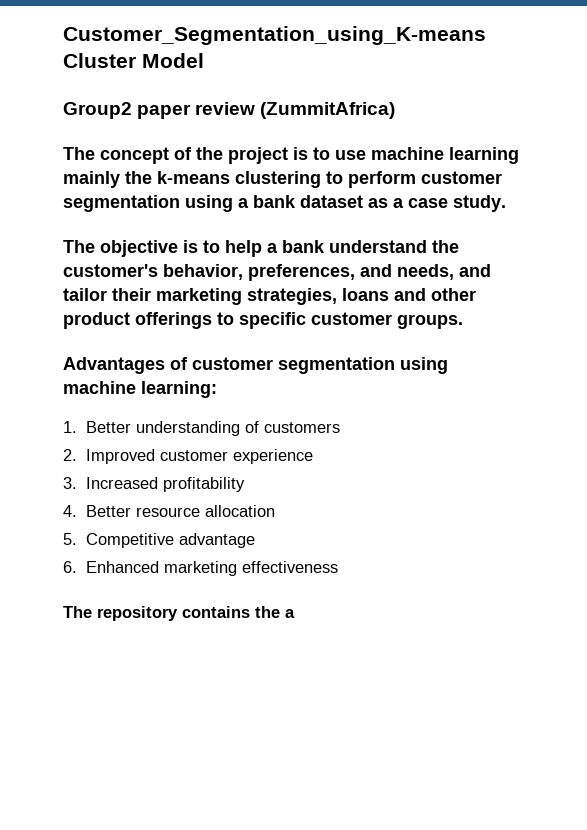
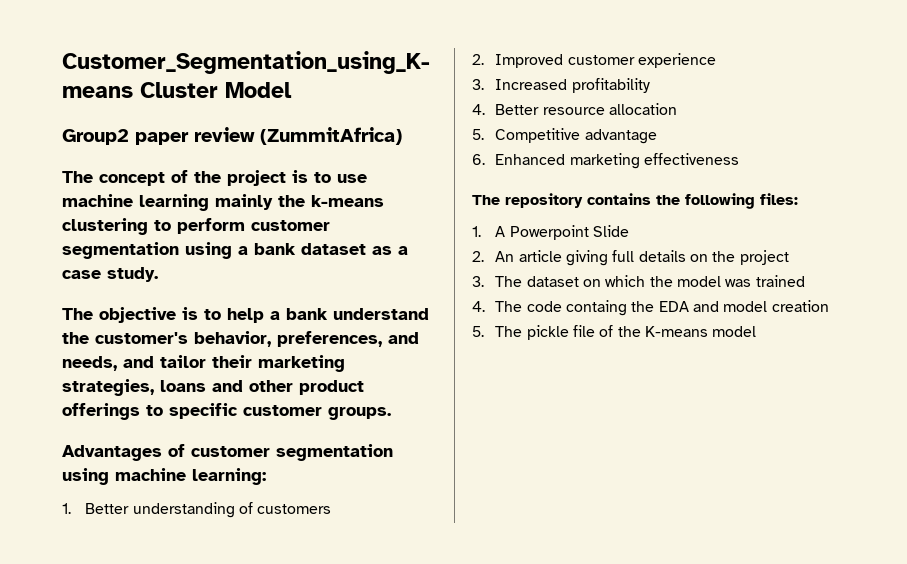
- The repository contains the a
+ The repository contains the following files:
+ 1. A Powerpoint Slide
+ 2. An article giving full details on the project
+ 3. The dataset on which the model was trained
+ 4. The code containg the EDA and model creation
+ 5. The pickle file of the K-means model

